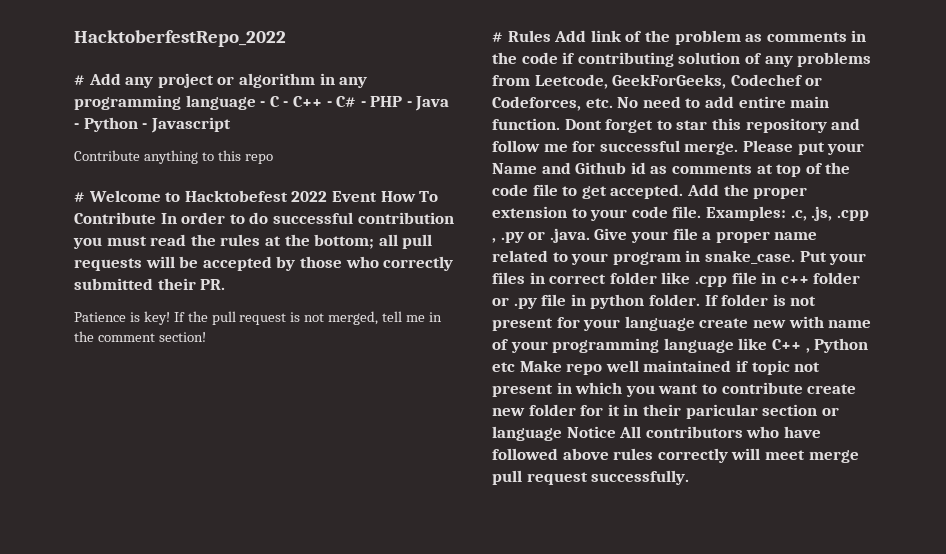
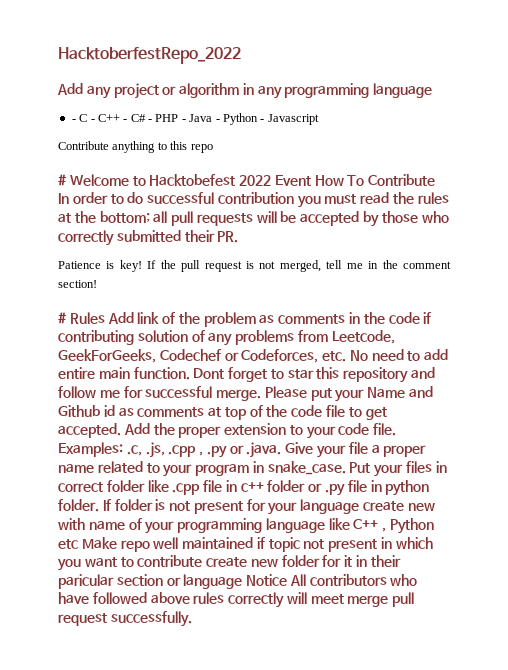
- # Add any project or algorithm in any programming language - C - C++ - C# - PHP - Java - Python - Javascript
+ Add any project or algorithm in any programming language
+ - C - C++ - C# - PHP - Java - Python - Javascript

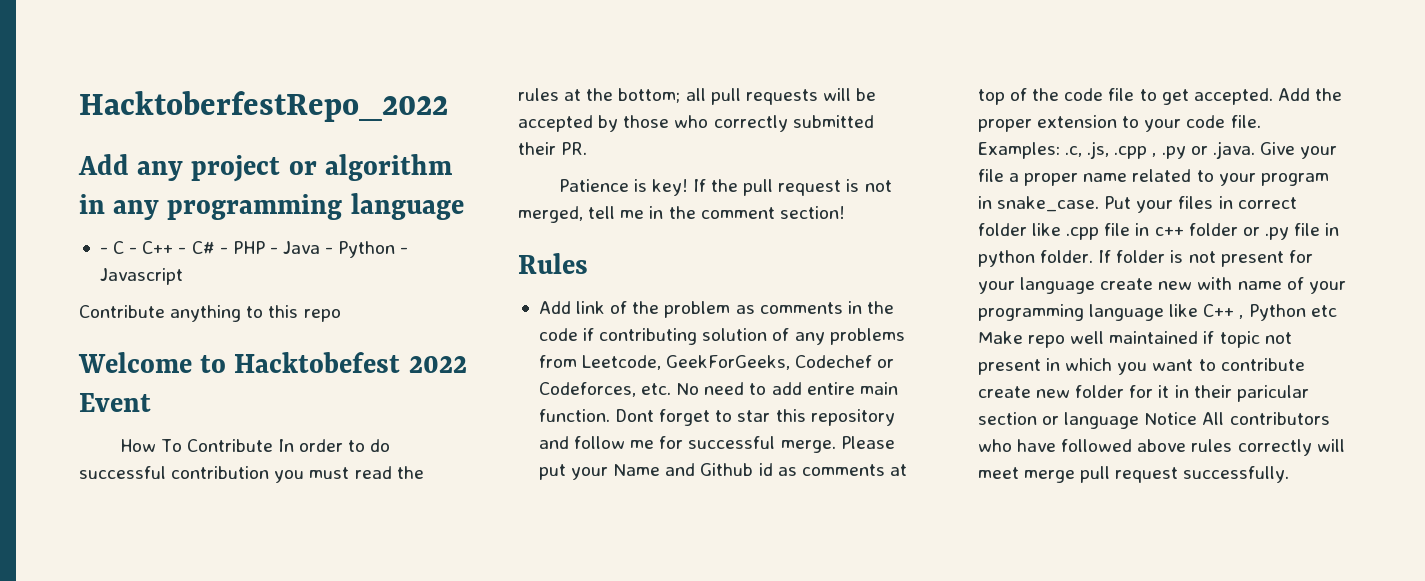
- # Welcome to Hacktobefest 2022 Event How To Contribute In order to do successful contribution you must read the rules at the bottom; all pull requests will be accepted by those who correctly submitted their PR.
+ Welcome to Hacktobefest 2022 Event
+ How To Contribute In order to do successful contribution you must read the rules at the bottom; all pull requests will be accepted by those who correctly submitted their PR.
- # Rules Add link of the problem as comments in the code if contributing solution of any problems from Leetcode, GeekForGeeks, Codechef or Codeforces, etc. No need to add entire main function.
+ Rules
+ Add link of the problem as comments in the code if contributing solution of any problems from Leetcode, GeekForGeeks, Codechef or Codeforces, etc. No need to add entire main function.

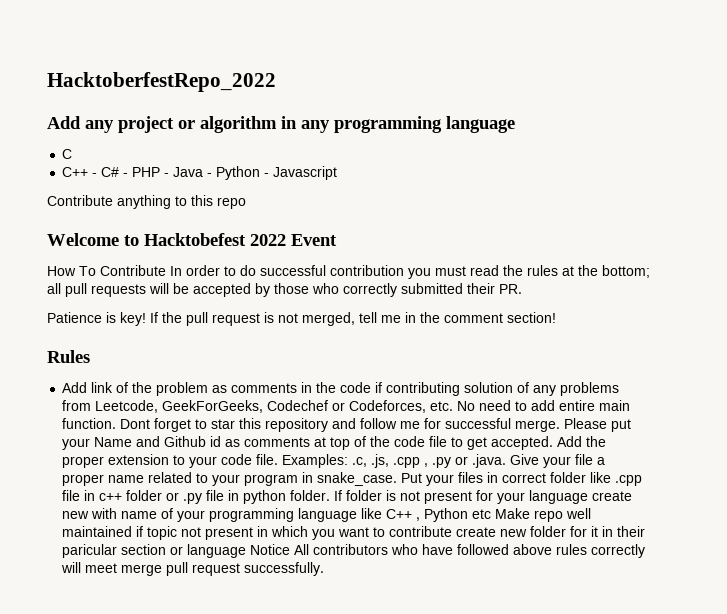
- - C - C++ - C# - PHP - Java - Python - Javascript
+ C
+ C++ - C# - PHP - Java - Python - Javascript

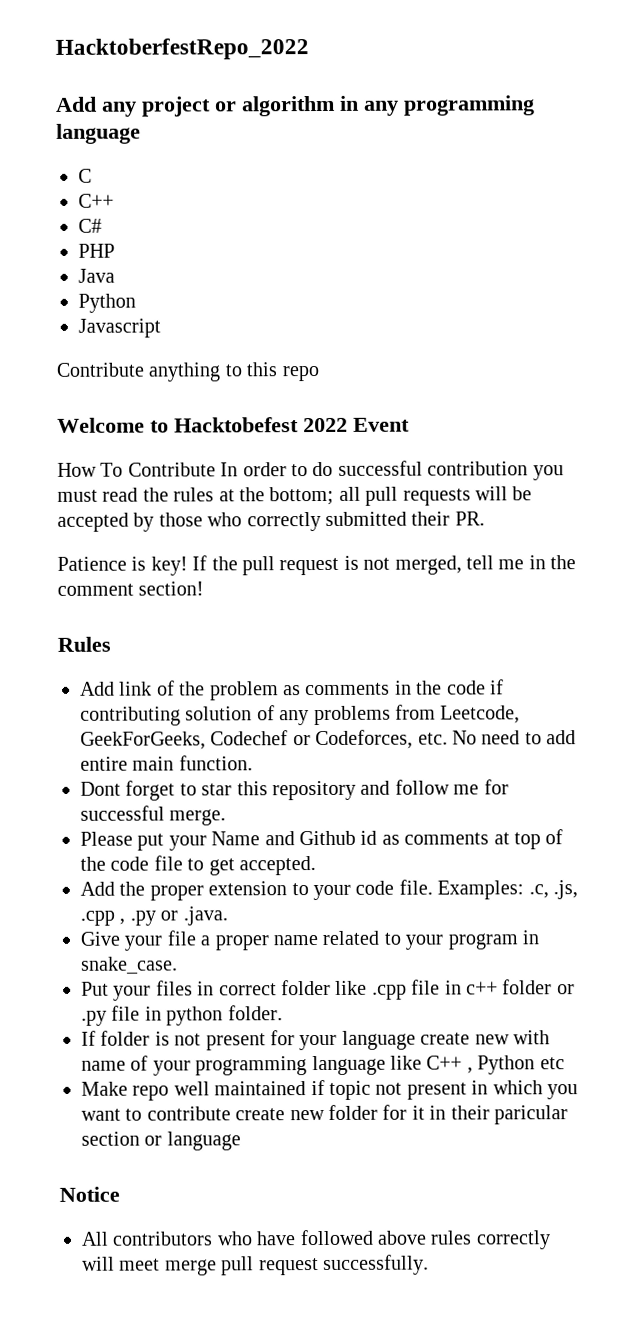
  C
- C++ - C# - PHP - Java - Python - Javascript
+ C++
+ C#
+ PHP
+ Java
+ Python
+ Javascript
- Add link of the problem as comments in the code if contributing solution of any problems from Leetcode, GeekForGeeks, Codechef or Codeforces, etc. No need to add entire main function. Dont forget to star this repository and follow me for successful merge. Please put your Name and Github id as comments at top of the code file to get accepted. Add the proper extension to your code file.
+ Add link of the problem as comments in the code if contributing solution of any problems from Leetcode, GeekForGeeks, Codechef or Codeforces, etc. No need to add entire main function.
+ Dont forget to star this repository and follow me for successful merge.
+ Please put your Name and Github id as comments at top of the code file to get accepted.
+ Add the proper extension to your code file.
- .c, .js, .cpp , .py or .java. Give your file a proper name related to your program in snake_case. Put your files in correct folder like .cpp file in c++ folder or .py file in python folder. If folder is not present for your language create new with name of your programming language like C++ , Python etc Make repo well maintained if topic not present in which you want to contribute create new folder for it in their paricular section or language Notice All contributors who have followed above rules correctly will meet merge pull request successfully.
+ .c, .js, .cpp , .py or .java.
+ Give your file a proper name related to your program in snake_case.
+ Put your files in correct folder like .cpp file in c++ folder or .py file in python folder.
+ If folder is not present for your language create new with name of your programming language like C++ , Python etc
+ Make repo well maintained if topic not present in which you want to contribute create new folder for it in their paricular section or language
+ Notice
+ All contributors who have followed above rules correctly will meet merge pull request successfully.

